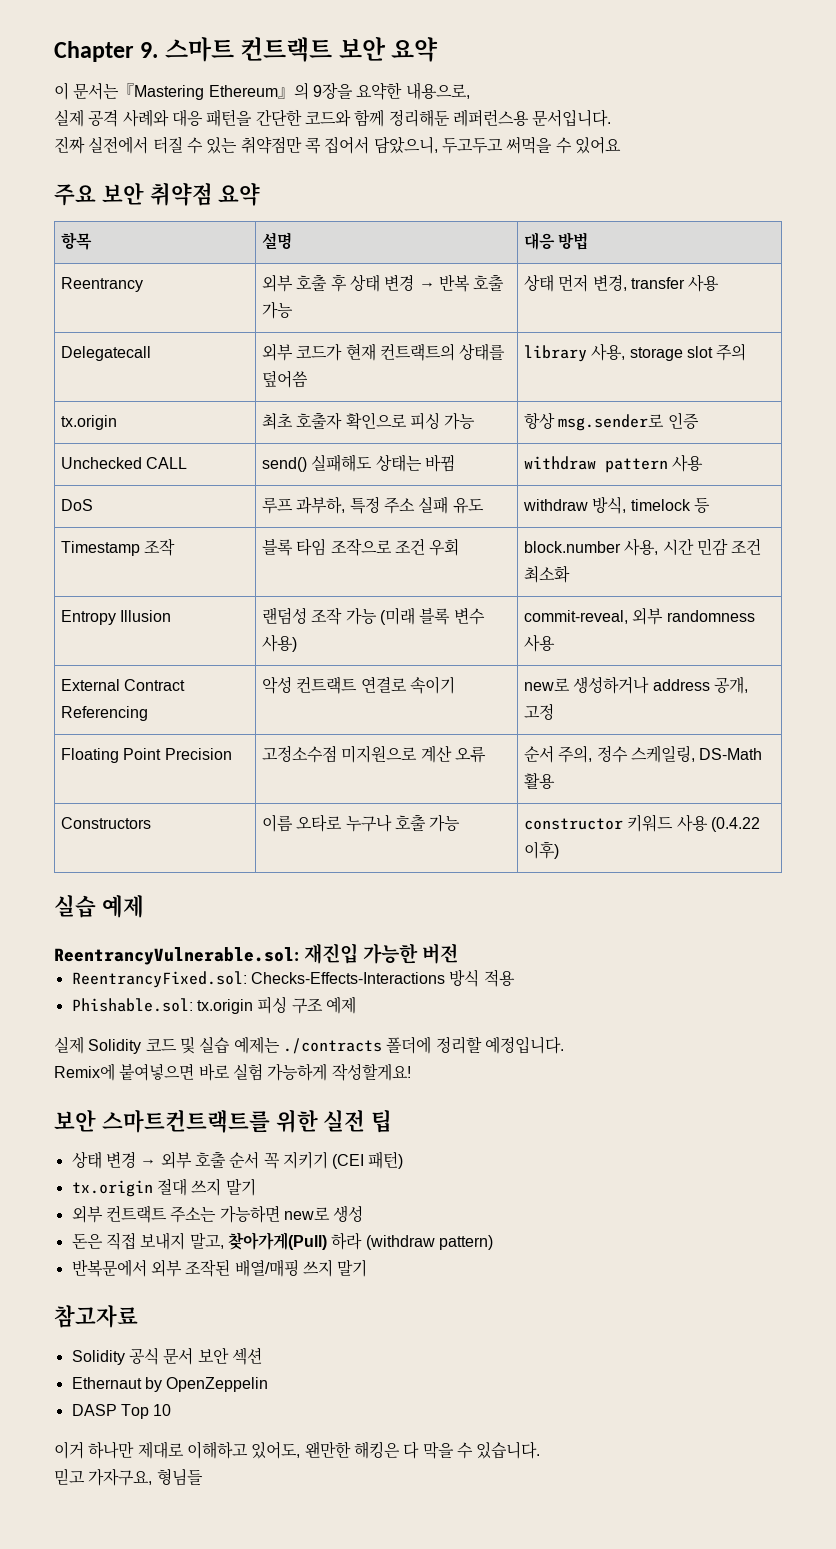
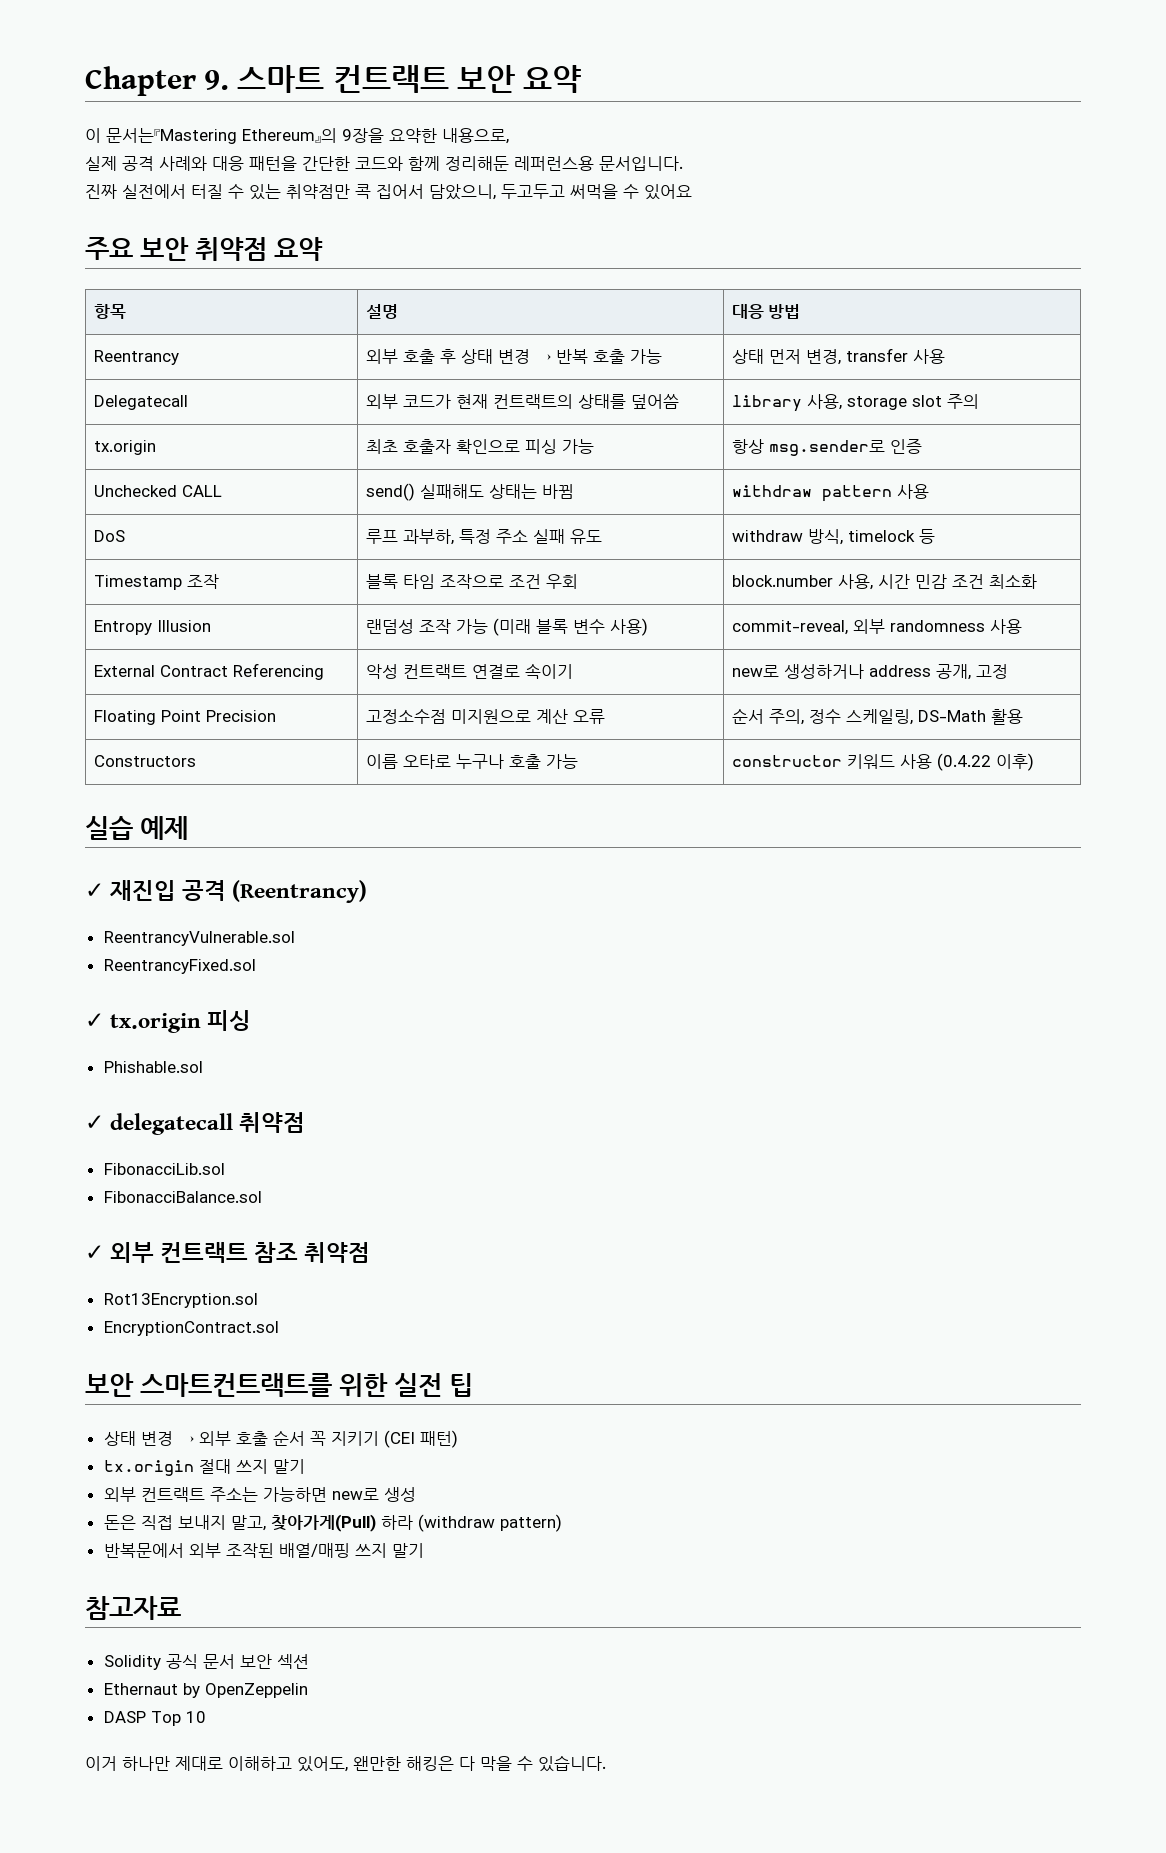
- ReentrancyVulnerable.sol: 재진입 가능한 버전
- ReentrancyFixed.sol: Checks-Effects-Interactions 방식 적용
- Phishable.sol: tx.origin 피싱 구조 예제
- 실제 Solidity 코드 및 실습 예제는 ./contracts 폴더에 정리할 예정입니다.
- Remix에 붙여넣으면 바로 실험 가능하게 작성할게요!
+ ✓ 재진입 공격 (Reentrancy)
+ ReentrancyVulnerable.sol
+ ReentrancyFixed.sol
+ ✓ tx.origin 피싱
+ Phishable.sol
+ ✓ delegatecall 취약점
+ FibonacciLib.sol
+ FibonacciBalance.sol
+ ✓ 외부 컨트랙트 참조 취약점
+ Rot13Encryption.sol
+ EncryptionContract.sol
- 믿고 가자구요, 형님들

